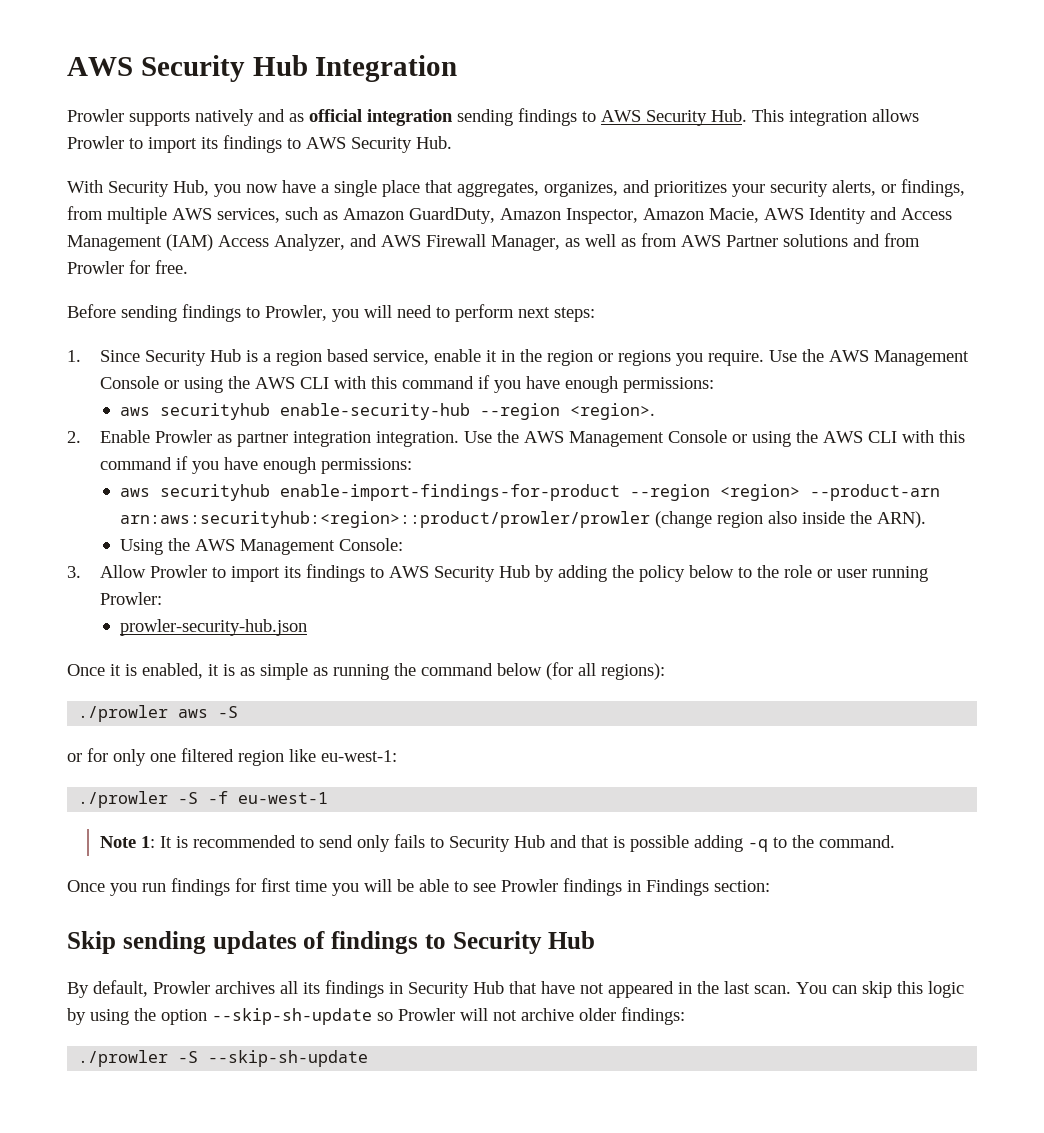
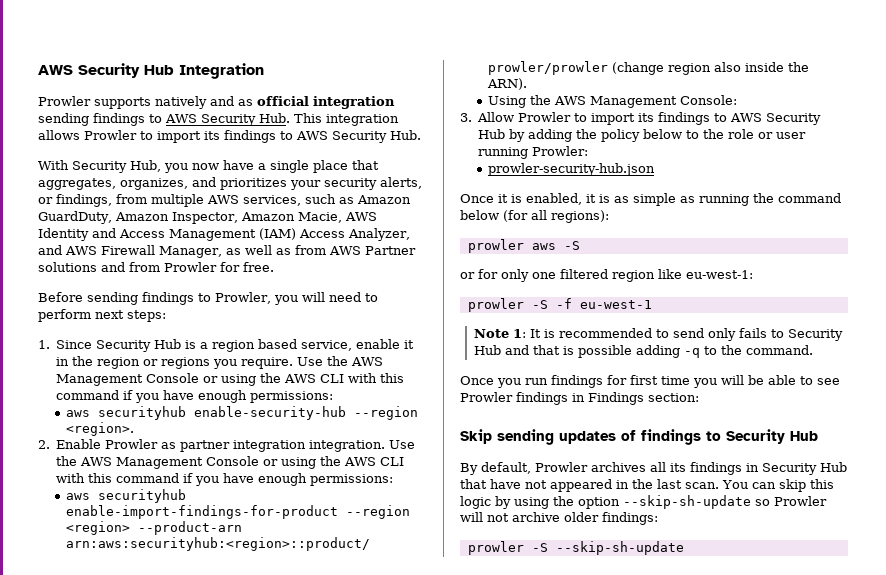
- ./prowler aws -S
+ prowler aws -S
- ./prowler -S -f eu-west-1
+ prowler -S -f eu-west-1
- ./prowler -S --skip-sh-update
+ prowler -S --skip-sh-update

